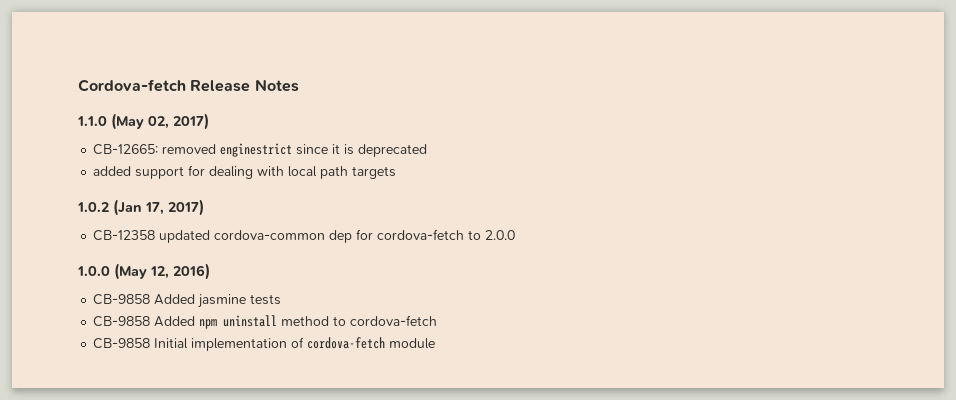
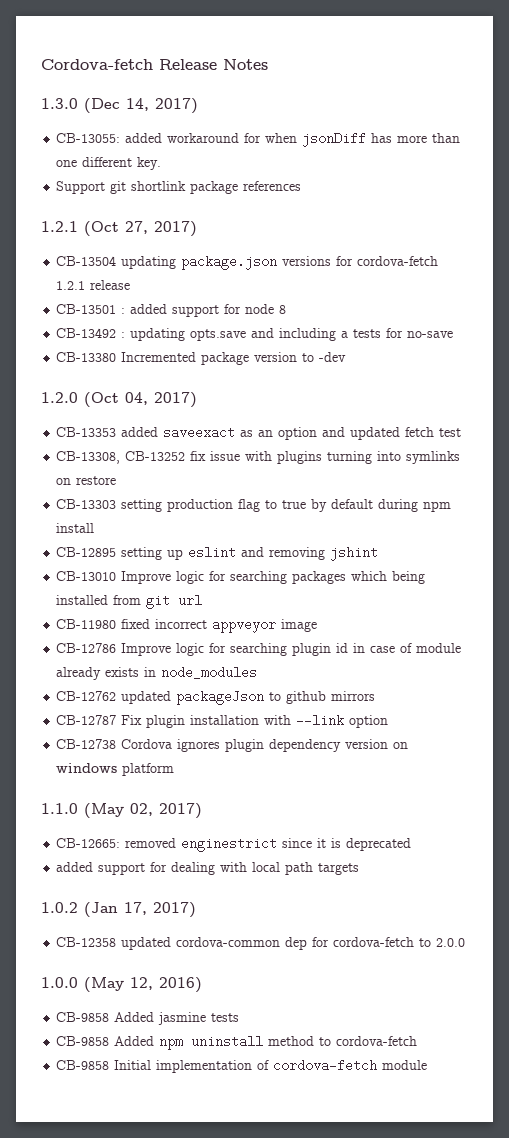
+ 1.3.0 (Dec 14, 2017)
+ CB-13055: added workaround for when jsonDiff has more than one different key.
+ Support git shortlink package references
+ 1.2.1 (Oct 27, 2017)
+ CB-13504 updating package.json versions for cordova-fetch 1.2.1 release
+ CB-13501 : added support for node 8
+ CB-13492 : updating opts.save and including a tests for no-save
+ CB-13380 Incremented package version to -dev
+ 1.2.0 (Oct 04, 2017)
+ CB-13353 added saveexact as an option and updated fetch test
+ CB-13308, CB-13252 fix issue with plugins turning into symlinks on restore
+ CB-13303 setting production flag to true by default during npm install
+ CB-12895 setting up eslint and removing jshint
+ CB-13010 Improve logic for searching packages which being installed from git url
+ CB-11980 fixed incorrect appveyor image
+ CB-12786 Improve logic for searching plugin id in case of module already exists in node_modules
+ CB-12762 updated packageJson to github mirrors
+ CB-12787 Fix plugin installation with --link option
+ CB-12738 Cordova ignores plugin dependency version on windows platform

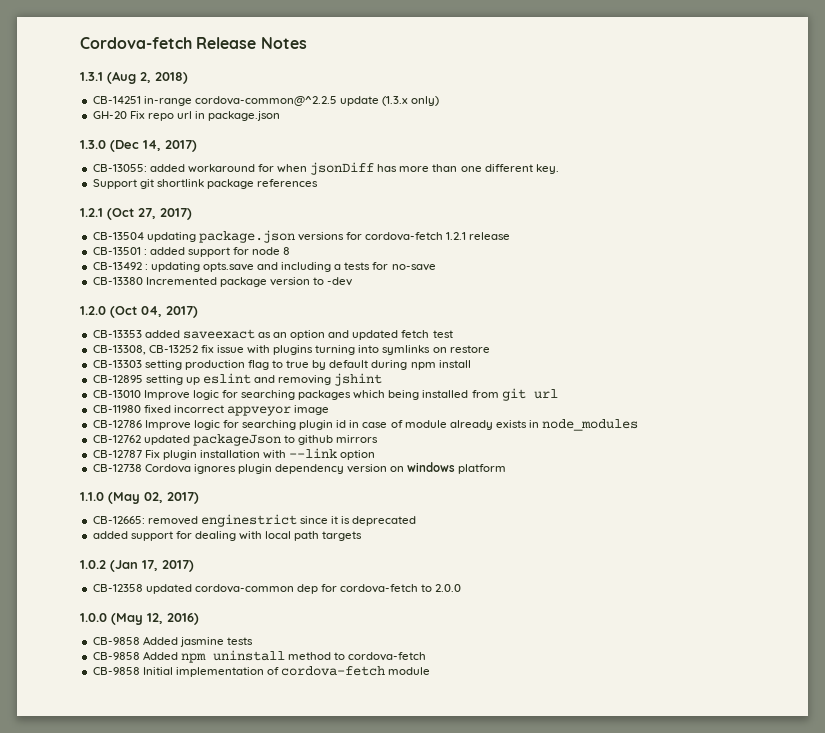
+ 1.3.1 (Aug 2, 2018)
+ CB-14251 in-range cordova-common@^2.2.5 update (1.3.x only)
+ GH-20 Fix repo url in package.json

